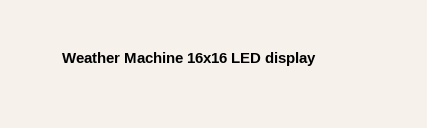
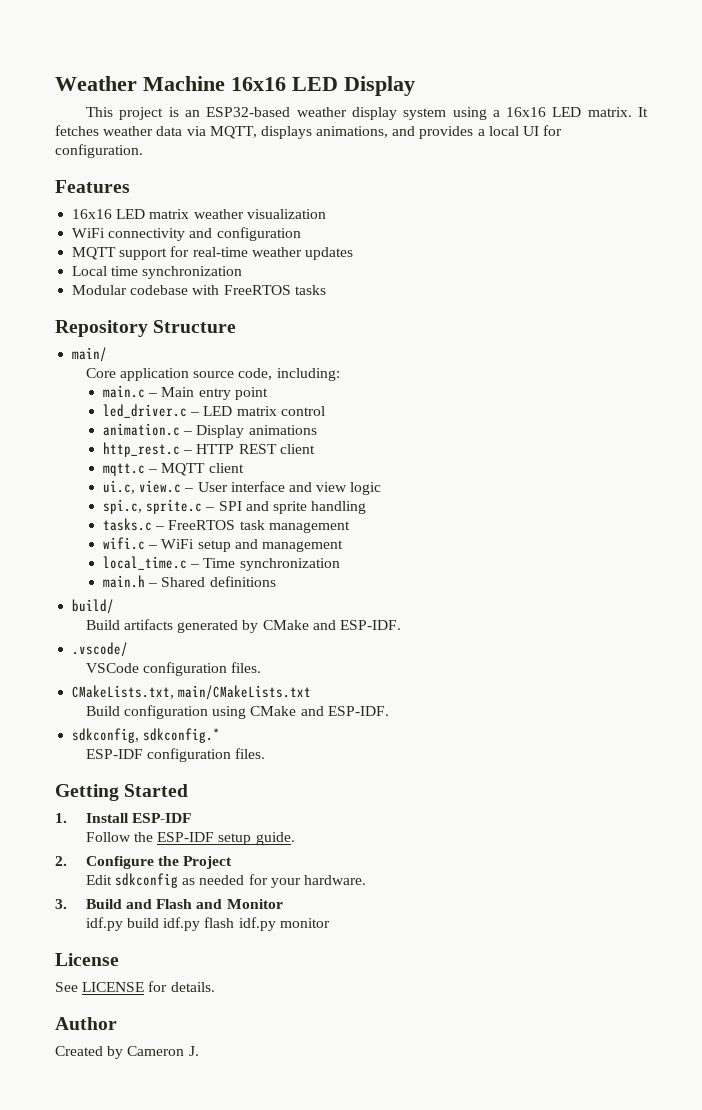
- Weather Machine 16x16 LED display
+ Weather Machine 16x16 LED Display
+ This project is an ESP32-based weather display system using a 16x16 LED matrix. It fetches weather data via MQTT, displays animations, and provides a local UI for configuration.
+ Features
+ 16x16 LED matrix weather visualization
+ WiFi connectivity and configuration
+ MQTT support for real-time weather updates
+ Local time synchronization
+ Modular codebase with FreeRTOS tasks
+ Repository Structure
+ main/
+ Core application source code, including:
+ main.c – Main entry point
+ led_driver.c – LED matrix control
+ animation.c – Display animations
+ http_rest.c – HTTP REST client
+ mqtt.c – MQTT client
+ ui.c, view.c – User interface and view logic
+ spi.c, sprite.c – SPI and sprite handling
+ tasks.c – FreeRTOS task management
+ wifi.c – WiFi setup and management
+ local_time.c – Time synchronization
+ main.h – Shared definitions
+ build/
+ Build artifacts generated by CMake and ESP-IDF.
+ .vscode/
+ VSCode configuration files.
+ CMakeLists.txt, main/CMakeLists.txt
+ Build configuration using CMake and ESP-IDF.
+ sdkconfig, sdkconfig.*
+ ESP-IDF configuration files.
+ Getting Started
+ 1. Install ESP-IDF
+ Follow the ESP-IDF setup guide.
+ 2. Configure the Project
+ Edit sdkconfig as needed for your hardware.
+ 3. Build and Flash and Monitor
+ idf.py build idf.py flash idf.py monitor
+ License
+ See LICENSE for details.
+ Author
+ Created by Cameron J.

